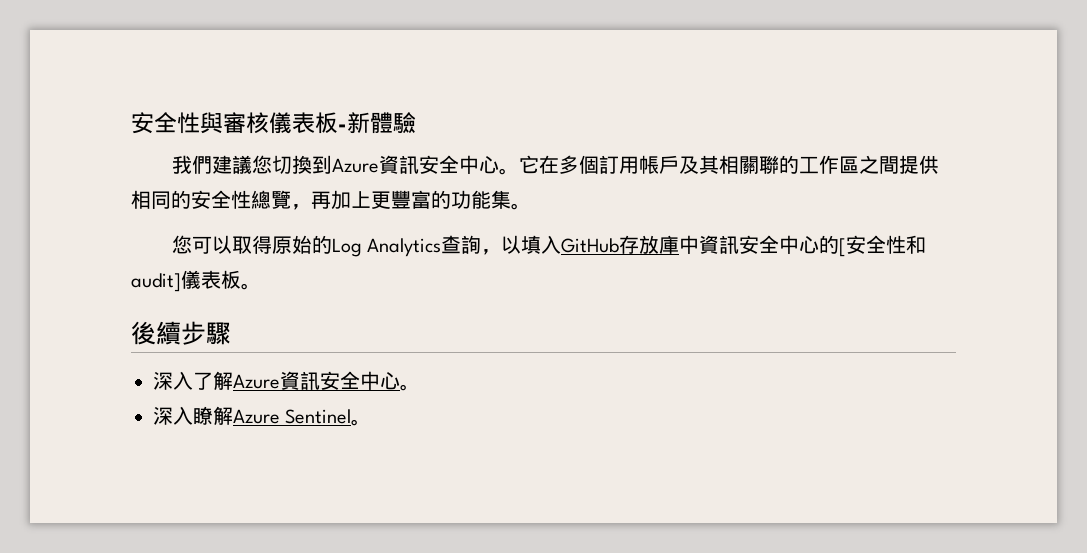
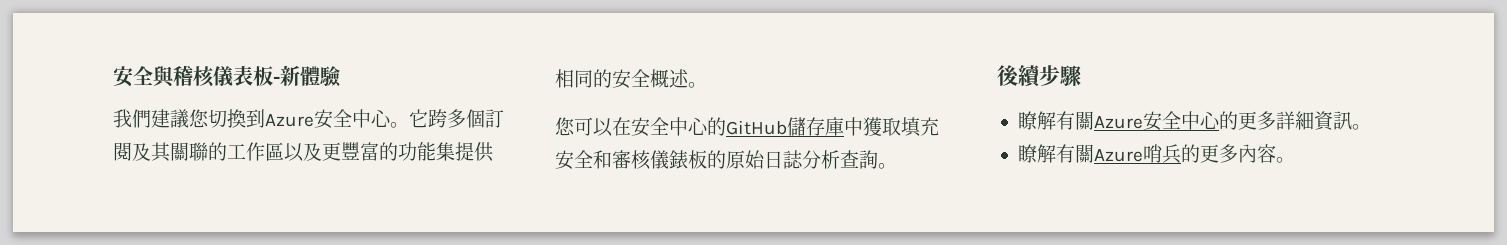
- 安全性與審核儀表板-新體驗
+ 安全與稽核儀表板-新體驗
- 我們建議您切換到Azure資訊安全中心。
+ 我們建議您切換到Azure安全中心。
- 它在多個訂用帳戶及其相關聯的工作區之間提供相同的安全性總覽，再加上更豐富的功能集。
- 您可以取得原始的Log Analytics查詢，以填入GitHub存放庫中資訊安全中心的[安全性和audit]儀表板。
+ 它跨多個訂閱及其關聯的工作區以及更豐富的功能集提供相同的安全概述。
+ 您可以在安全中心的GitHub儲存庫中獲取填充安全和審核儀錶板的原始日誌分析查詢。
  後續步驟
- 深入了解Azure資訊安全中心。
- 深入瞭解Azure Sentinel。
+ 瞭解有關Azure安全中心的更多詳細資訊。
+ 瞭解有關Azure哨兵的更多內容。

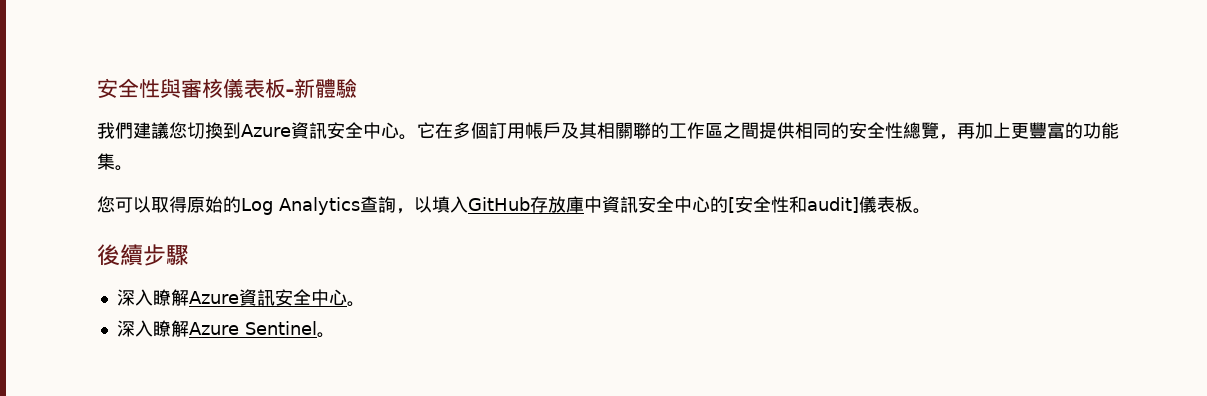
- 安全與稽核儀表板-新體驗
+ 安全性與審核儀表板-新體驗
- 我們建議您切換到Azure安全中心。
+ 我們建議您切換到Azure資訊安全中心。
- 它跨多個訂閱及其關聯的工作區以及更豐富的功能集提供相同的安全概述。
- 您可以在安全中心的GitHub儲存庫中獲取填充安全和審核儀錶板的原始日誌分析查詢。
+ 它在多個訂用帳戶及其相關聯的工作區之間提供相同的安全性總覽，再加上更豐富的功能集。
+ 您可以取得原始的Log Analytics查詢，以填入GitHub存放庫中資訊安全中心的[安全性和audit]儀表板。
  後續步驟
- 瞭解有關Azure安全中心的更多詳細資訊。
- 瞭解有關Azure哨兵的更多內容。
+ 深入瞭解Azure資訊安全中心。
+ 深入瞭解Azure Sentinel。

